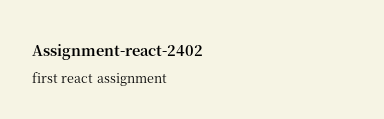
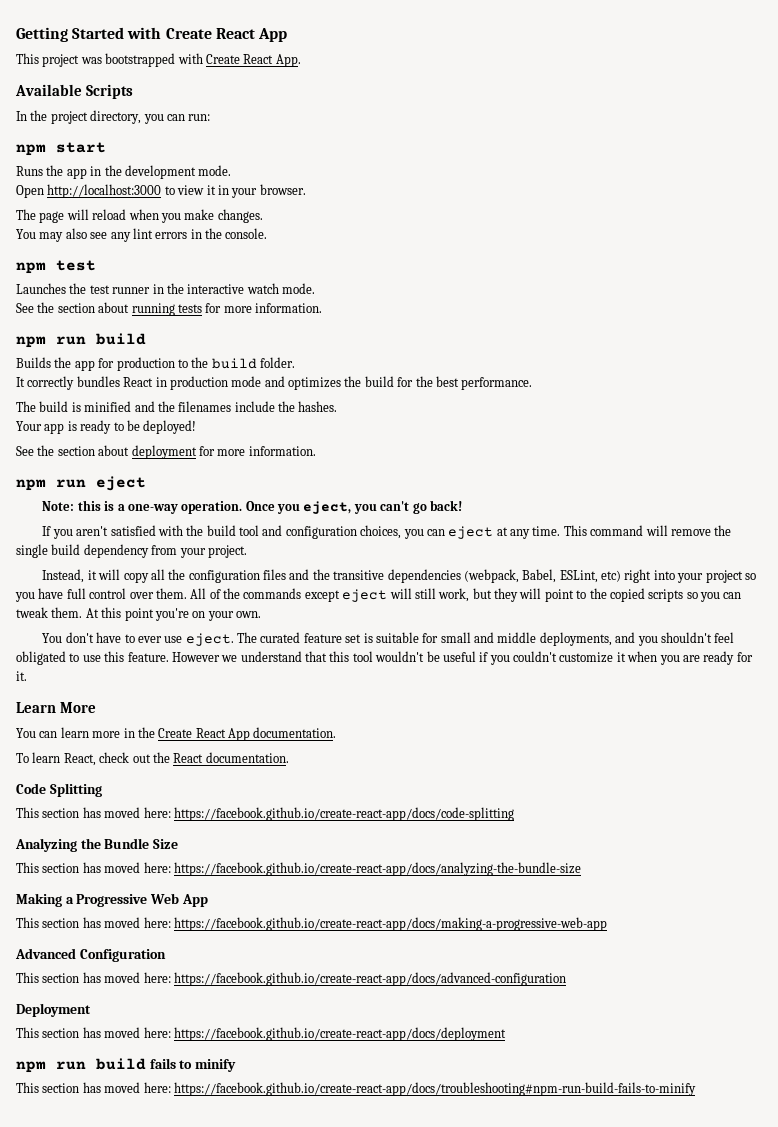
- Assignment-react-2402
- first react assignment
+ Getting Started with Create React App
+ This project was bootstrapped with Create React App.
+ Available Scripts
+ In the project directory, you can run:
+ npm start
+ Runs the app in the development mode.
+ Open http://localhost:3000 to view it in your browser.
+ The page will reload when you make changes.
+ You may also see any lint errors in the console.
+ npm test
+ Launches the test runner in the interactive watch mode.
+ See the section about running tests for more information.
+ npm run build
+ Builds the app for production to the build folder.
+ It correctly bundles React in production mode and optimizes the build for the best performance.
+ The build is minified and the filenames include the hashes.
+ Your app is ready to be deployed!
+ See the section about deployment for more information.
+ npm run eject
+ Note: this is a one-way operation. Once you eject, you can't go back!
+ If you aren't satisfied with the build tool and configuration choices, you can eject at any time. This command will remove the single build dependency from your project.
+ Instead, it will copy all the configuration files and the transitive dependencies (webpack, Babel, ESLint, etc) right into your project so you have full control over them. All of the commands except eject will still work, but they will point to the copied scripts so you can tweak them. At this point you're on your own.
+ You don't have to ever use eject. The curated feature set is suitable for small and middle deployments, and you shouldn't feel obligated to use this feature. However we understand that this tool wouldn't be useful if you couldn't customize it when you are ready for it.
+ Learn More
+ You can learn more in the Create React App documentation.
+ To learn React, check out the React documentation.
+ Code Splitting
+ This section has moved here: https://facebook.github.io/create-react-app/docs/code-splitting
+ Analyzing the Bundle Size
+ This section has moved here: https://facebook.github.io/create-react-app/docs/analyzing-the-bundle-size
+ Making a Progressive Web App
+ This section has moved here: https://facebook.github.io/create-react-app/docs/making-a-progressive-web-app
+ Advanced Configuration
+ This section has moved here: https://facebook.github.io/create-react-app/docs/advanced-configuration
+ Deployment
+ This section has moved here: https://facebook.github.io/create-react-app/docs/deployment
+ npm run build fails to minify
+ This section has moved here: https://facebook.github.io/create-react-app/docs/troubleshooting#npm-run-build-fails-to-minify

